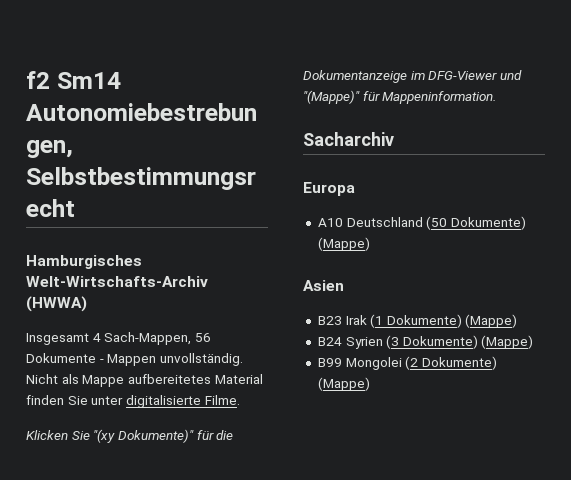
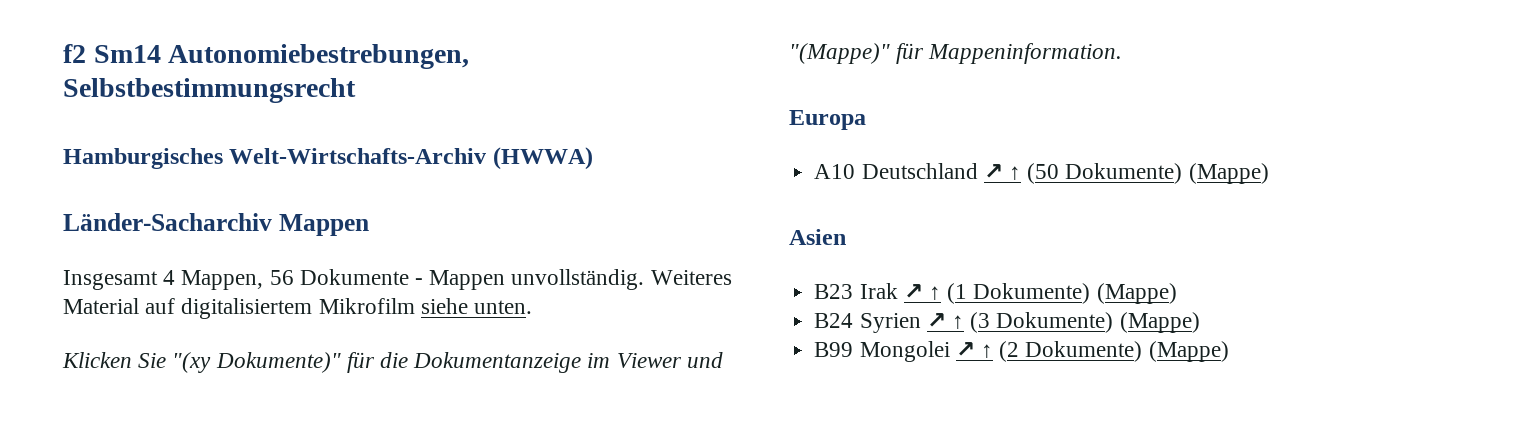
+ Länder-Sacharchiv Mappen
- Insgesamt 4 Sach-Mappen, 56 Dokumente - Mappen unvollständig.
+ Insgesamt 4 Mappen, 56 Dokumente - Mappen unvollständig.
- Nicht als Mappe aufbereitetes Material finden Sie unter digitalisierte Filme.
+ Weiteres Material auf digitalisiertem Mikrofilm siehe unten.
- Klicken Sie "(xy Dokumente)" für die Dokumentanzeige im DFG-Viewer und "(Mappe)" für Mappeninformation.
+ Klicken Sie "(xy Dokumente)" für die Dokumentanzeige im Viewer und "(Mappe)" für Mappeninformation.
- Sacharchiv
- A10 Deutschland (50 Dokumente) (Mappe)
+ A10 Deutschland ↗ ↑ (50 Dokumente) (Mappe)
- B23 Irak (1 Dokumente) (Mappe)
+ B23 Irak ↗ ↑ (1 Dokumente) (Mappe)
- B24 Syrien (3 Dokumente) (Mappe)
+ B24 Syrien ↗ ↑ (3 Dokumente) (Mappe)
- B99 Mongolei (2 Dokumente) (Mappe)
+ B99 Mongolei ↗ ↑ (2 Dokumente) (Mappe)

